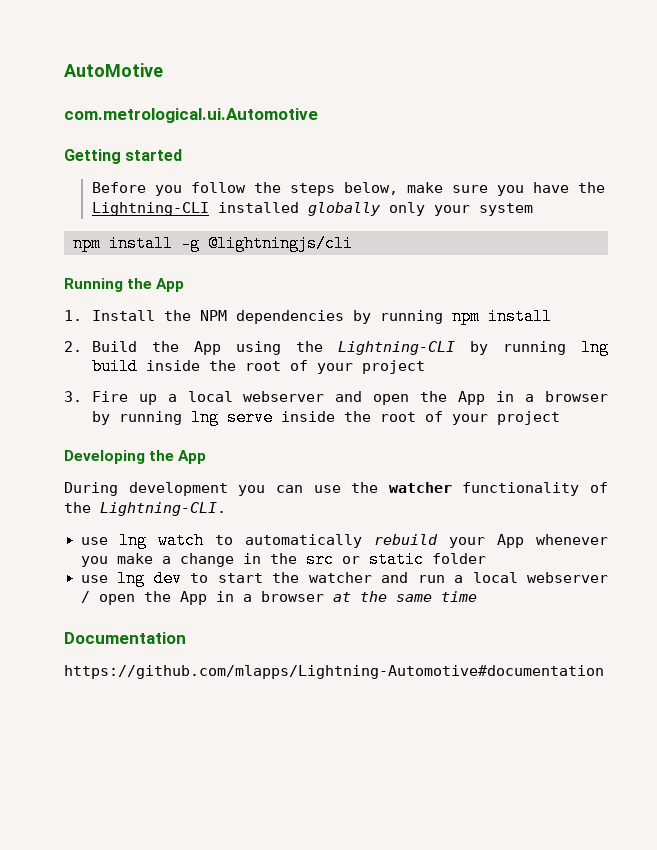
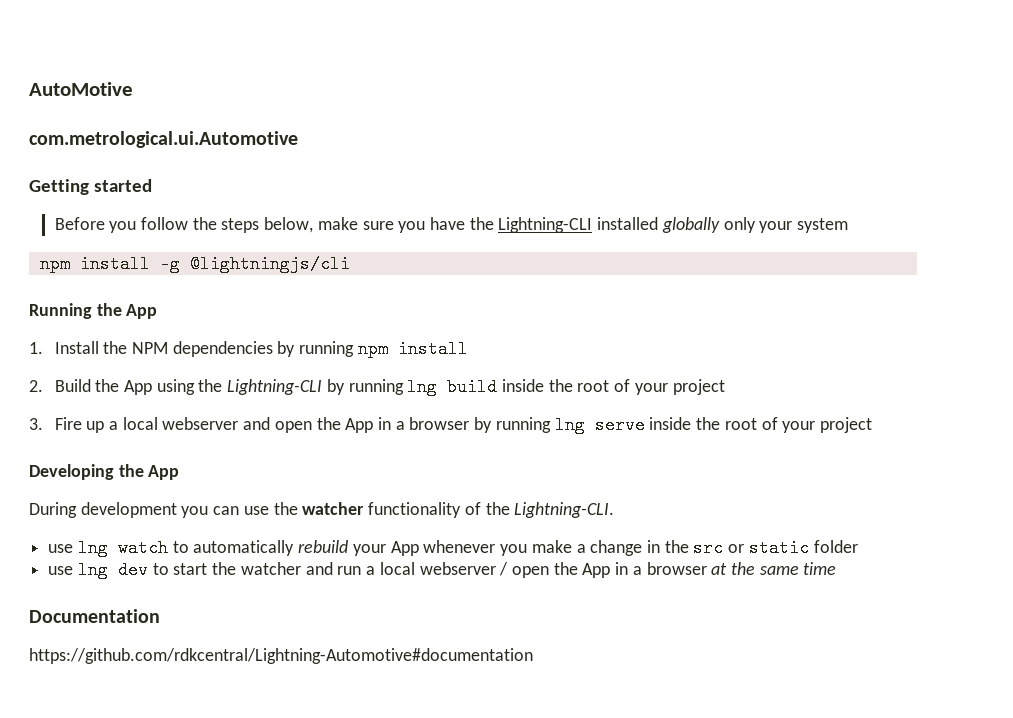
- https://github.com/mlapps/Lightning-Automotive#documentation
+ https://github.com/rdkcentral/Lightning-Automotive#documentation

